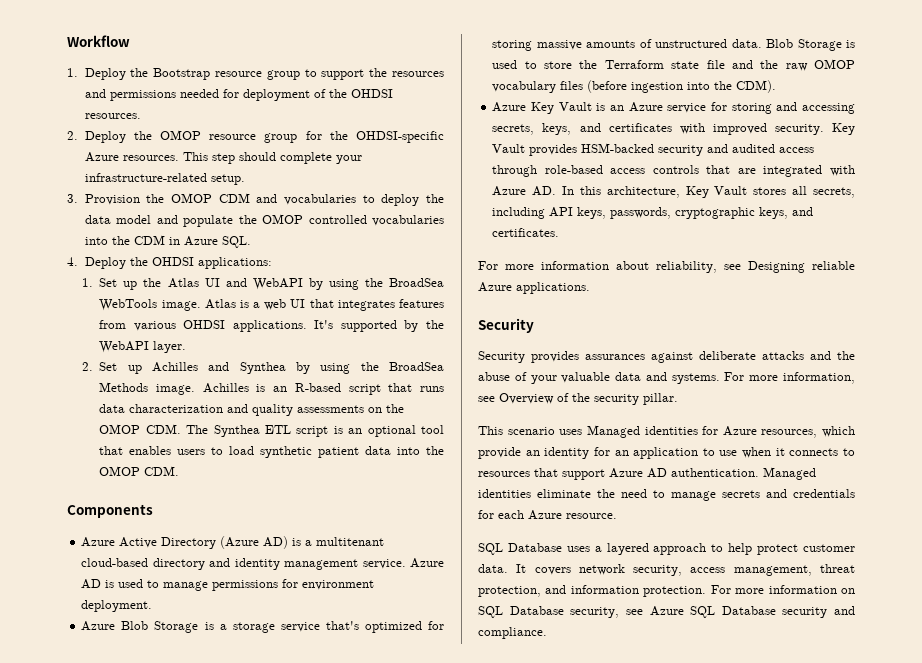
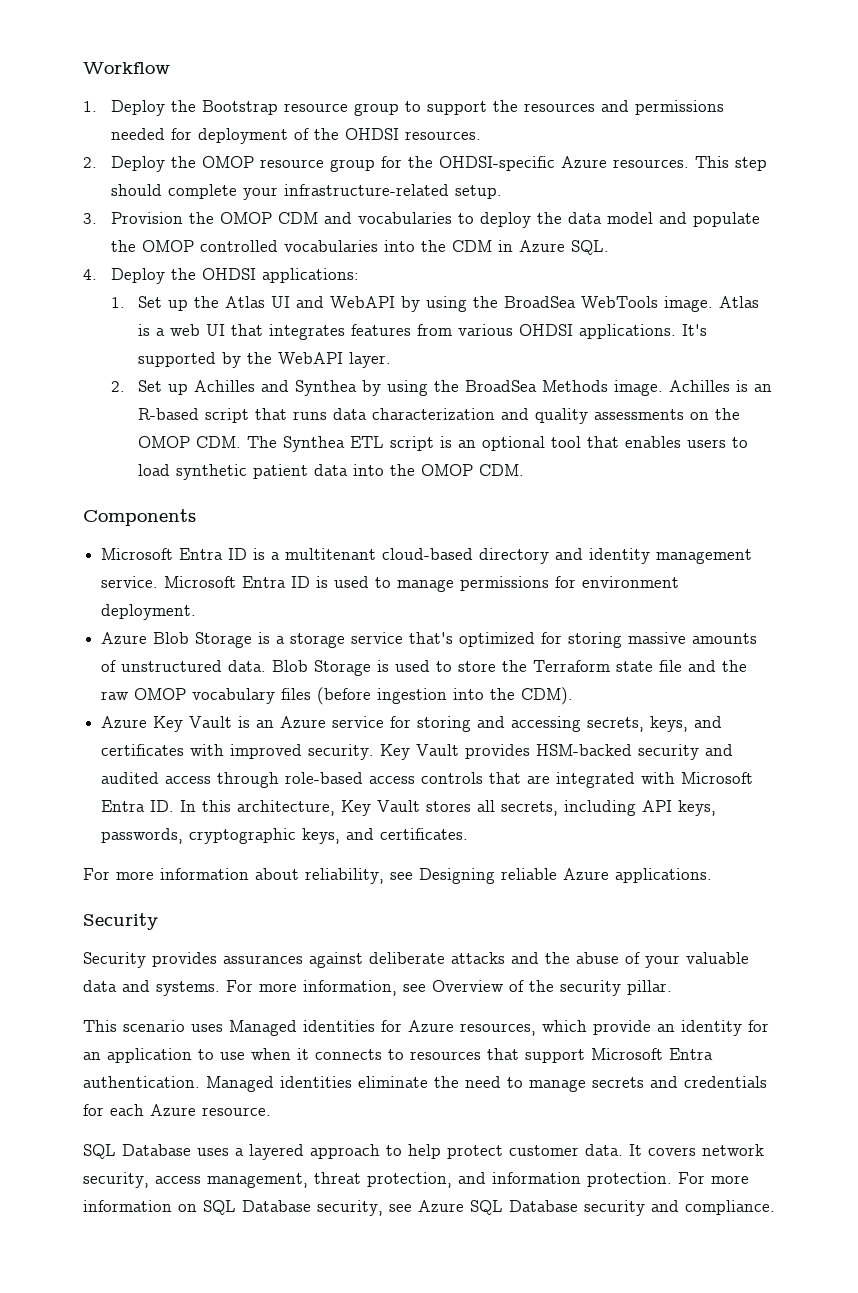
- Azure Active Directory (Azure AD) is a multitenant cloud-based directory and identity management service.
+ Microsoft Entra ID is a multitenant cloud-based directory and identity management service.
- Azure AD is used to manage permissions for environment deployment.
+ Microsoft Entra ID is used to manage permissions for environment deployment.
- Key Vault provides HSM-backed security and audited access through role-based access controls that are integrated with Azure AD. In this architecture, Key Vault stores all secrets, including API keys, passwords, cryptographic keys, and certificates.
+ Key Vault provides HSM-backed security and audited access through role-based access controls that are integrated with Microsoft Entra ID. In this architecture, Key Vault stores all secrets, including API keys, passwords, cryptographic keys, and certificates.
- This scenario uses Managed identities for Azure resources, which provide an identity for an application to use when it connects to resources that support Azure AD authentication.
+ This scenario uses Managed identities for Azure resources, which provide an identity for an application to use when it connects to resources that support Microsoft Entra authentication.

